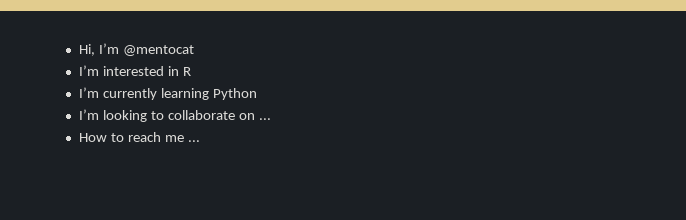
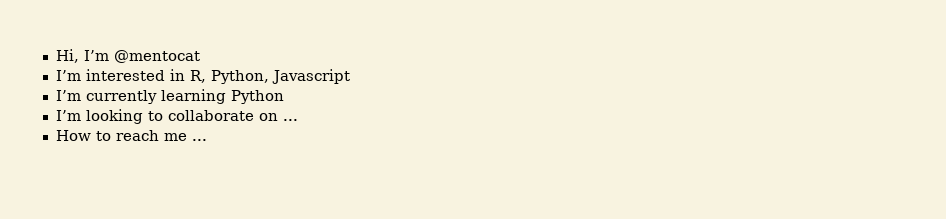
- I’m interested in R
+ I’m interested in R, Python, Javascript

